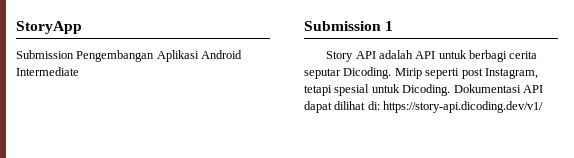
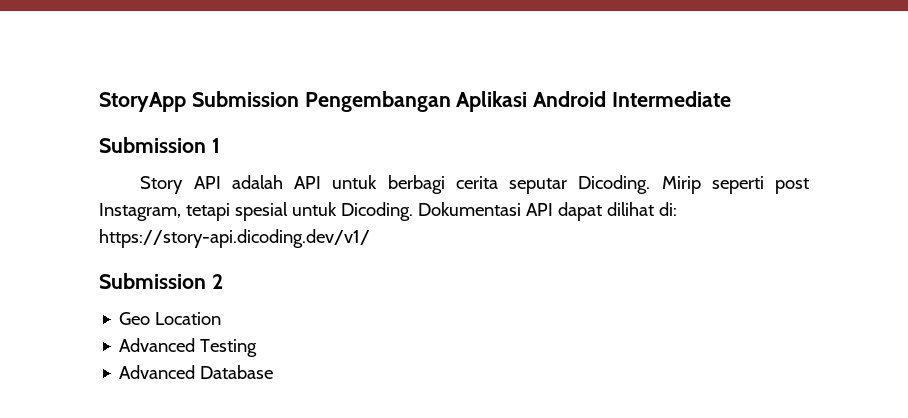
- StoryApp
- Submission Pengembangan Aplikasi Android Intermediate
+ StoryApp Submission Pengembangan Aplikasi Android Intermediate
+ Submission 2
+ Geo Location
+ Advanced Testing
+ Advanced Database

